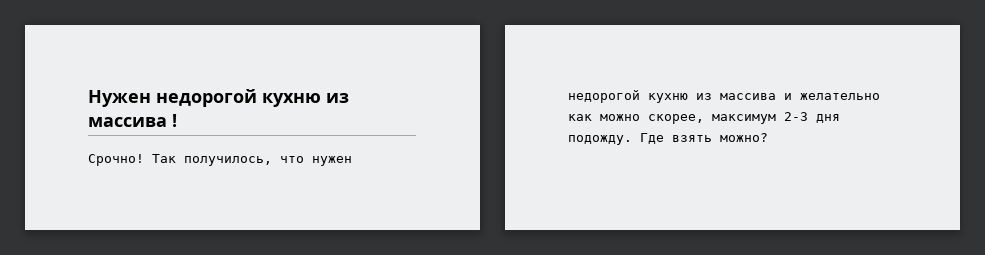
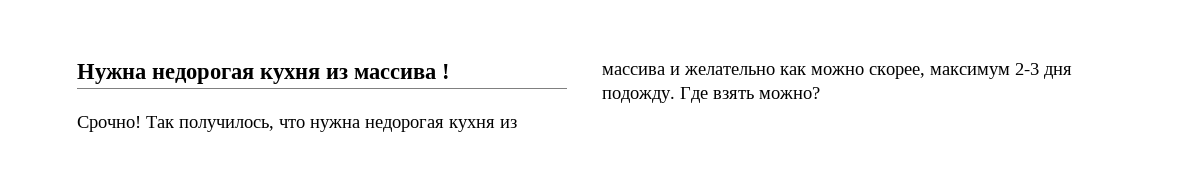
- Нужен недорогой кухню из массива !
+ Нужна недорогая кухня из массива !
- Так получилось, что нужен недорогой кухню из массива и желательно как можно скорее, максимум 2-3 дня подожду.
+ Так получилось, что нужна недорогая кухня из массива и желательно как можно скорее, максимум 2-3 дня подожду.

